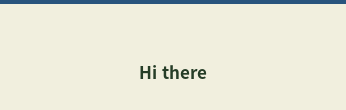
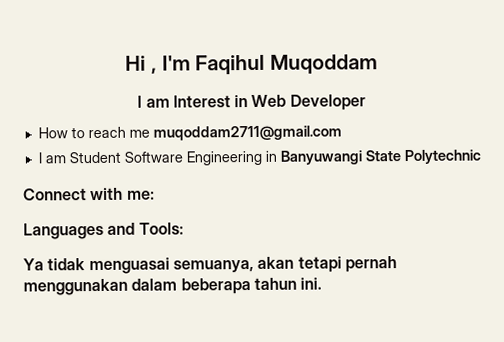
- Hi there
+ Hi , I'm Faqihul Muqoddam
+ I am Interest in Web Developer
+ How to reach me muqoddam2711@gmail.com
+ I am Student Software Engineering in Banyuwangi State Polytechnic
+ Connect with me:
+ Languages and Tools:
+ Ya tidak menguasai semuanya, akan tetapi pernah menggunakan dalam beberapa tahun ini.

